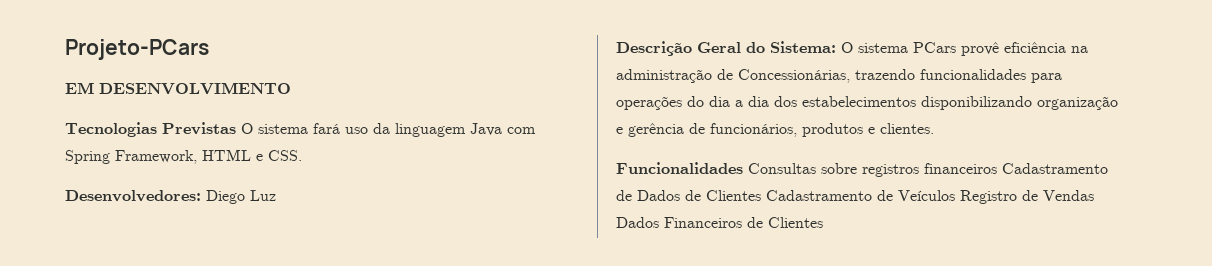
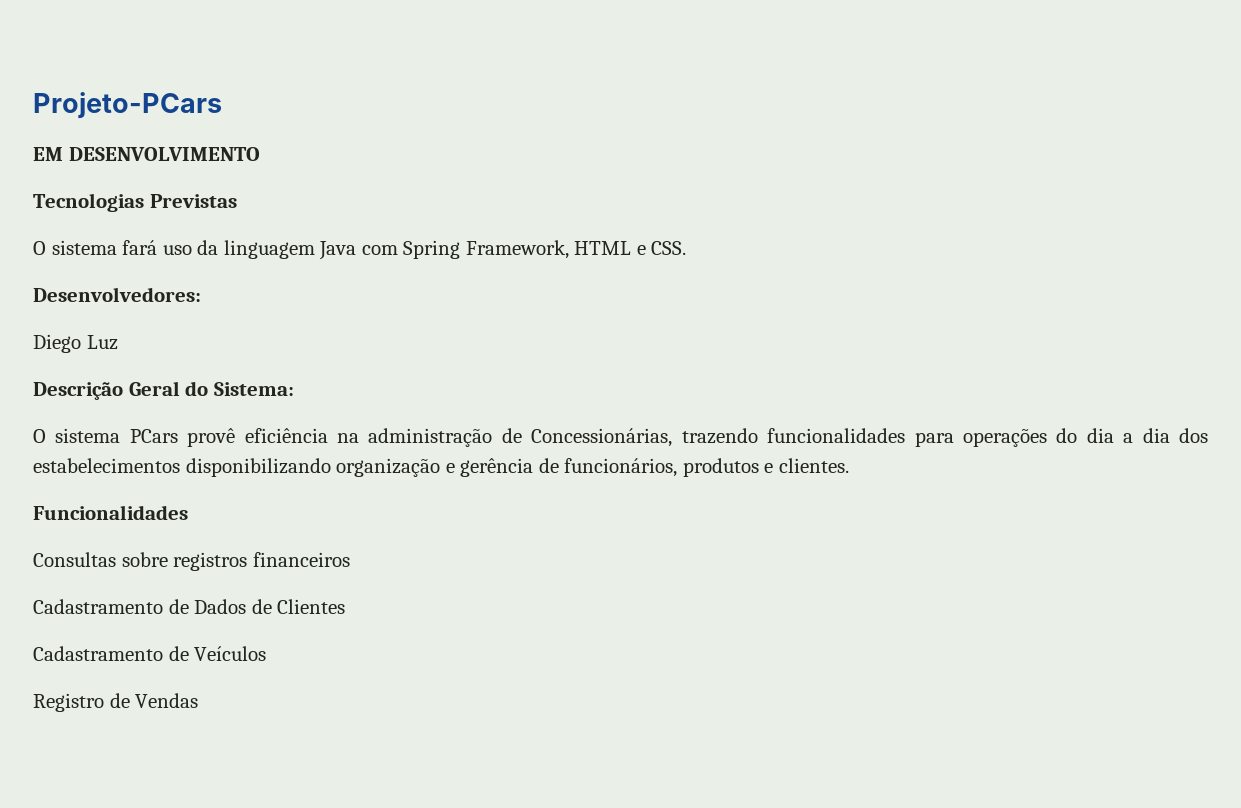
- Tecnologias Previstas O sistema fará uso da linguagem Java com Spring Framework, HTML e CSS.
+ Tecnologias Previstas
+ O sistema fará uso da linguagem Java com Spring Framework, HTML e CSS.
- Desenvolvedores: Diego Luz
+ Desenvolvedores:
+ Diego Luz
- Descrição Geral do Sistema: O sistema PCars provê eficiência na administração de Concessionárias, trazendo funcionalidades para operações do dia a dia dos estabelecimentos disponibilizando organização e gerência de funcionários, produtos e clientes.
+ Descrição Geral do Sistema:
+ O sistema PCars provê eficiência na administração de Concessionárias, trazendo funcionalidades para operações do dia a dia dos estabelecimentos disponibilizando organização e gerência de funcionários, produtos e clientes.
- Funcionalidades Consultas sobre registros financeiros Cadastramento de Dados de Clientes Cadastramento de Veículos Registro de Vendas Dados Financeiros de Clientes
+ Funcionalidades
+ Consultas sobre registros financeiros
+ Cadastramento de Dados de Clientes
+ Cadastramento de Veículos
+ Registro de Vendas

